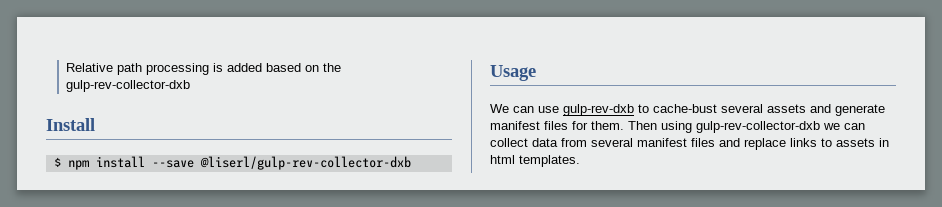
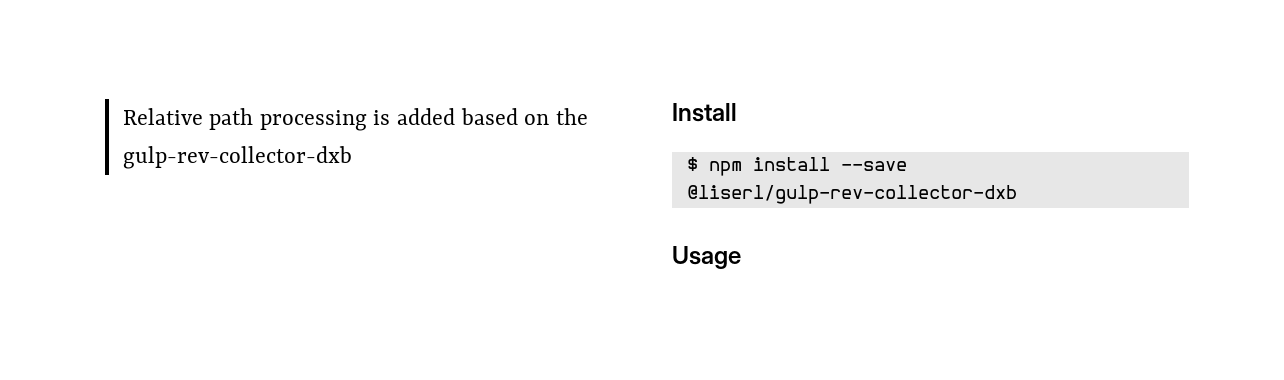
- We can use gulp-rev-dxb to cache-bust several assets and generate manifest files for them. Then using gulp-rev-collector-dxb we can collect data from several manifest files and replace links to assets in html templates.

